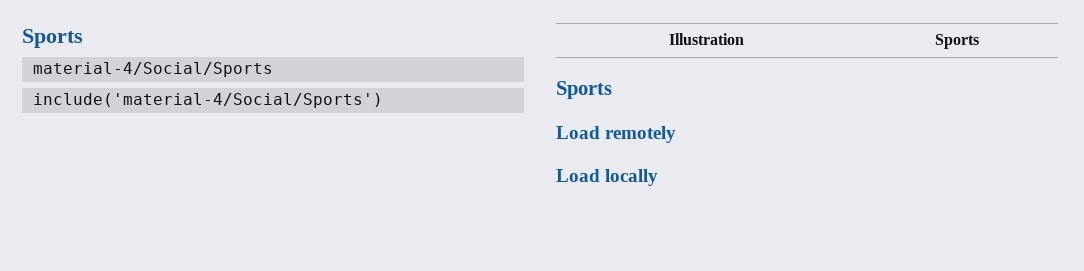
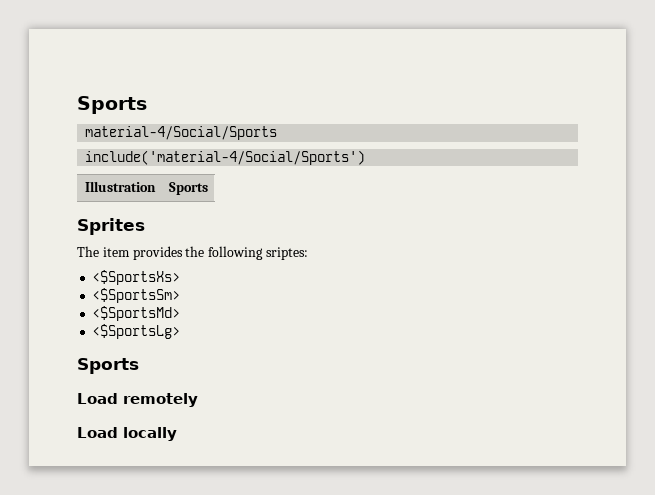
+ Sprites
+ The item provides the following sriptes:
+ <$SportsXs>
+ <$SportsSm>
+ <$SportsMd>
+ <$SportsLg>

